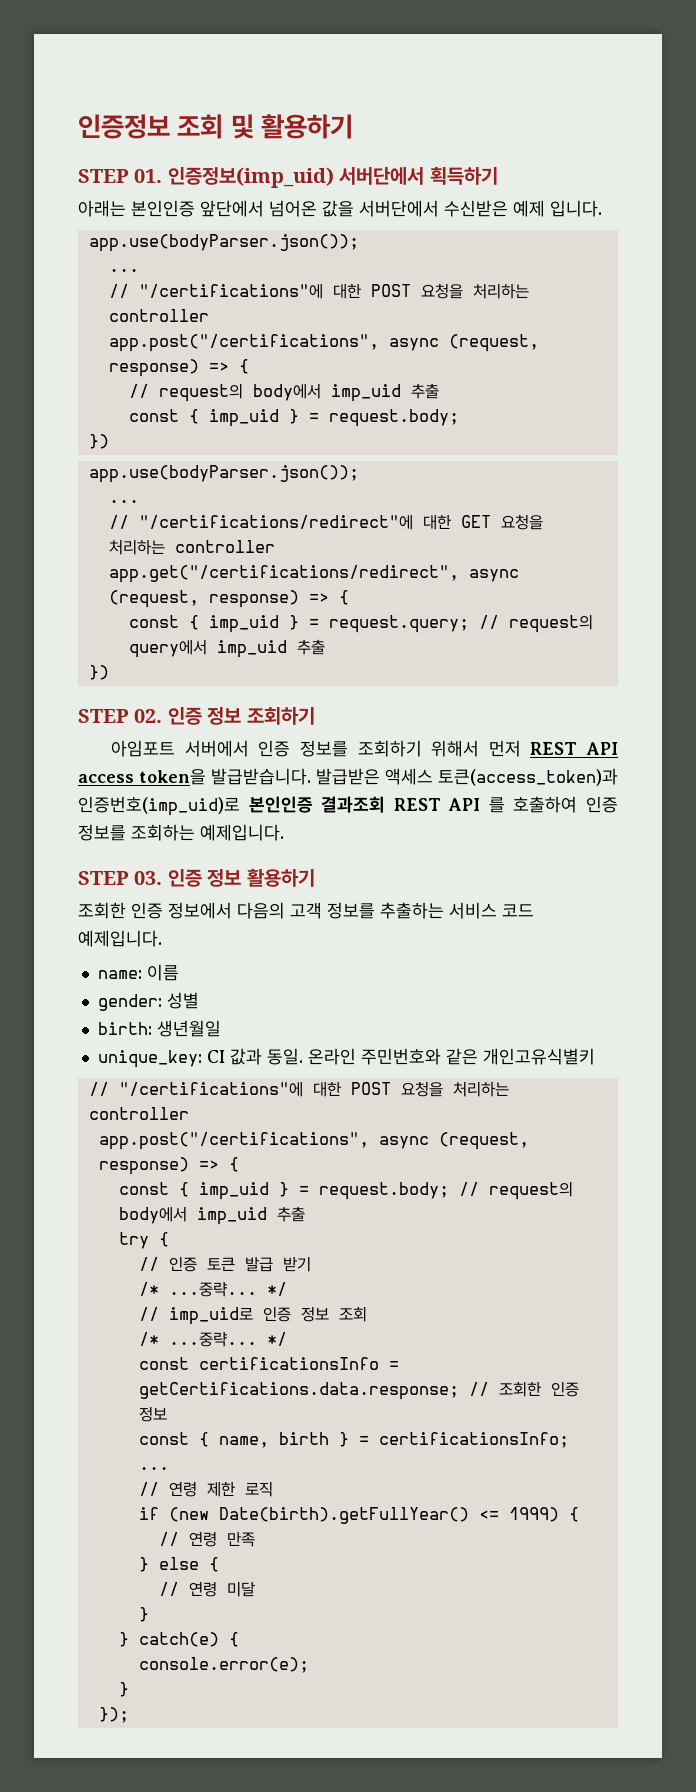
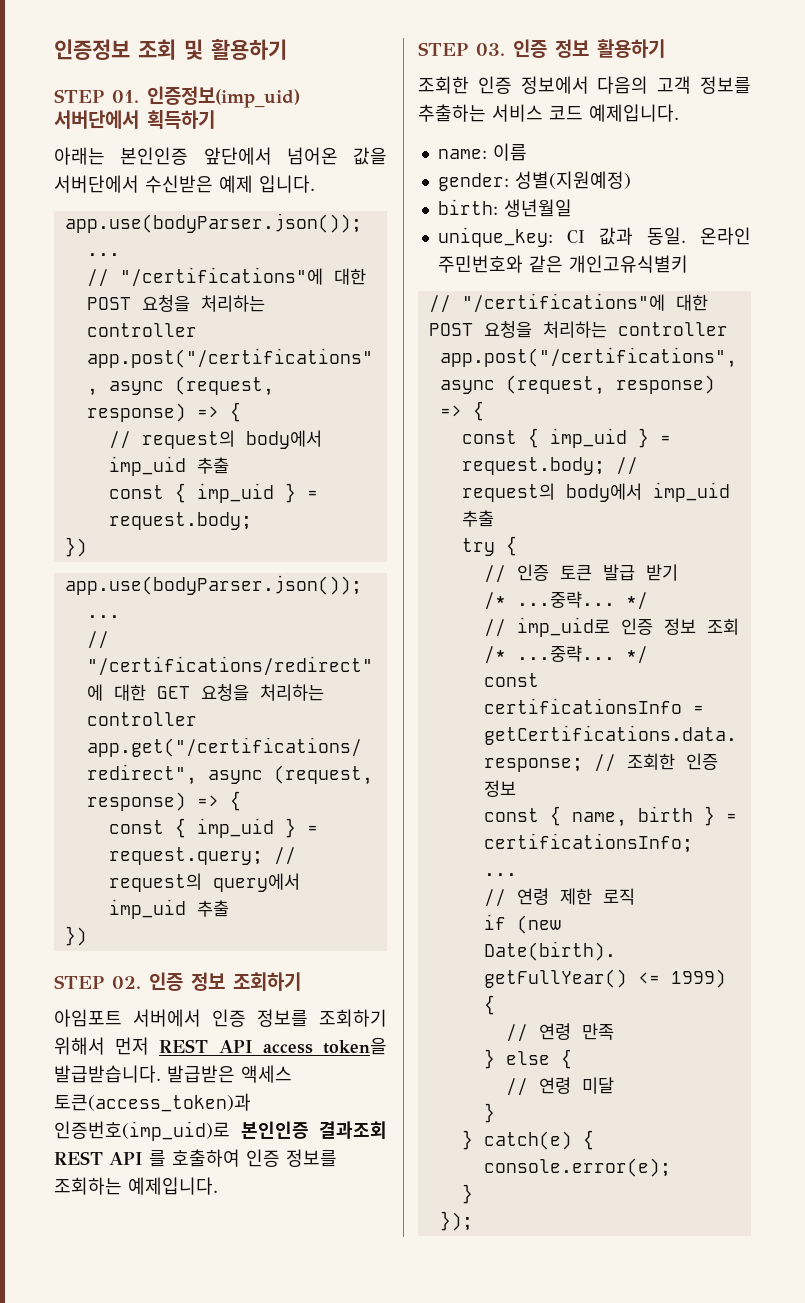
- gender: 성별
+ gender: 성별(지원예정)

